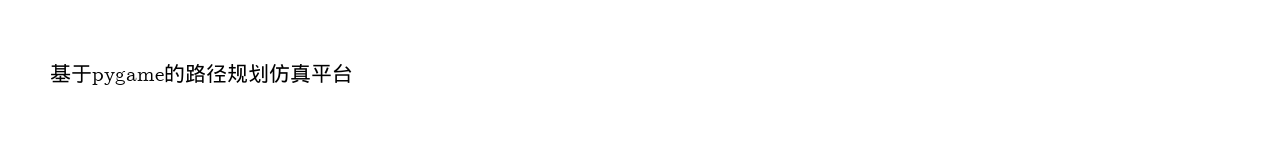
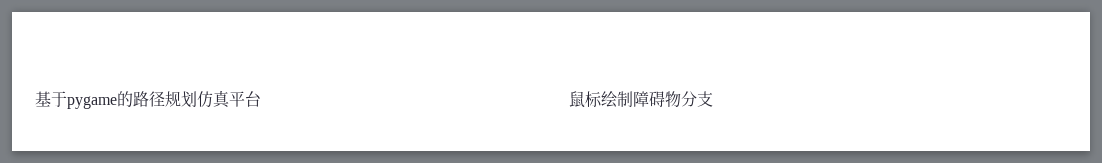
+ 鼠标绘制障碍物分支

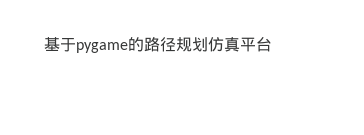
- 鼠标绘制障碍物分支

